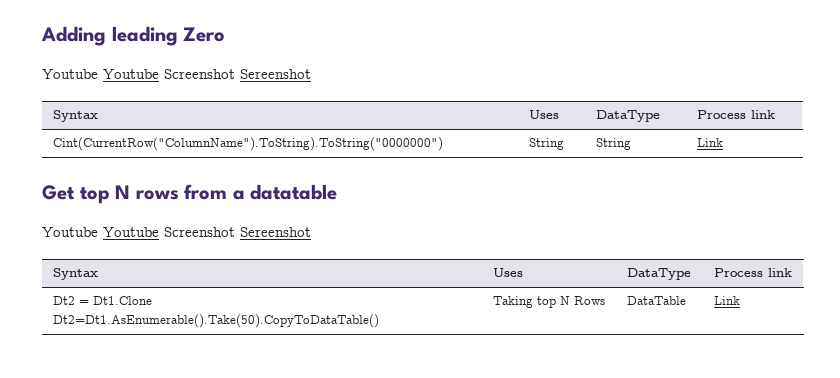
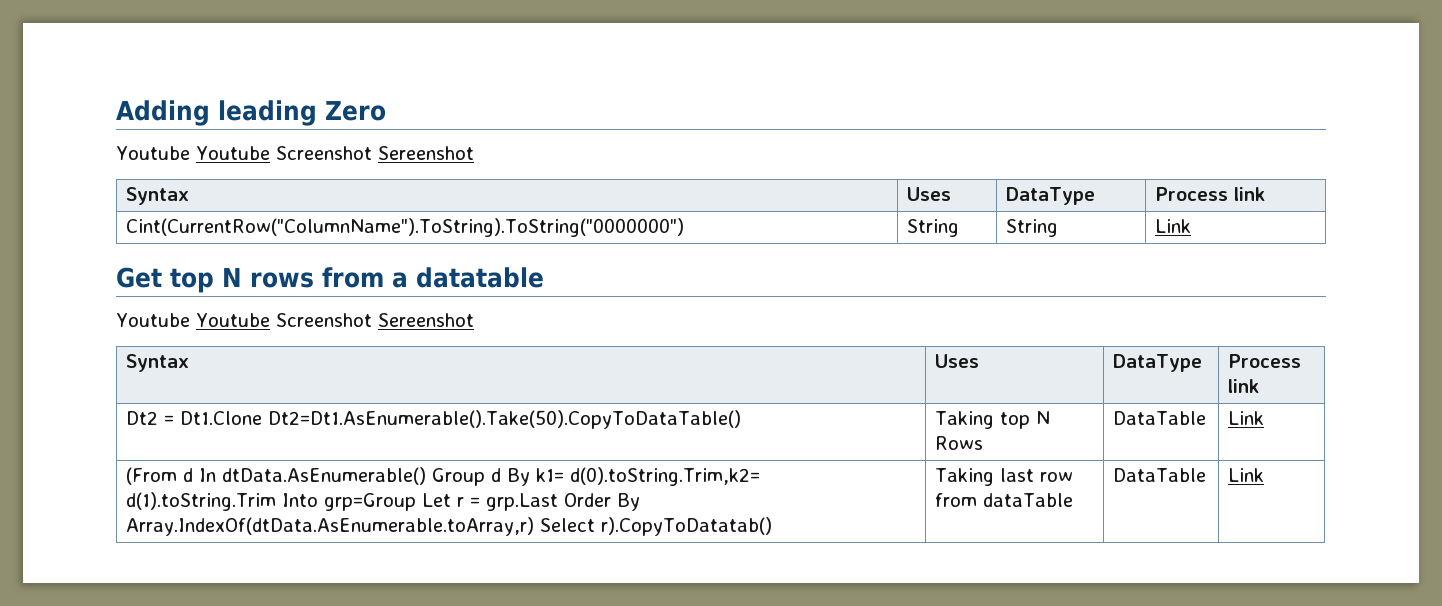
+ (From d In dtData.AsEnumerable() Group d By k1= d(0).toString.Trim,k2= d(1).toString.Trim Into grp=Group Let r = grp.Last Order By Array.IndexOf(dtData.AsEnumerable.toArray,r) Select r).CopyToDatatab() | Taking last row from dataTable | DataTable | Link

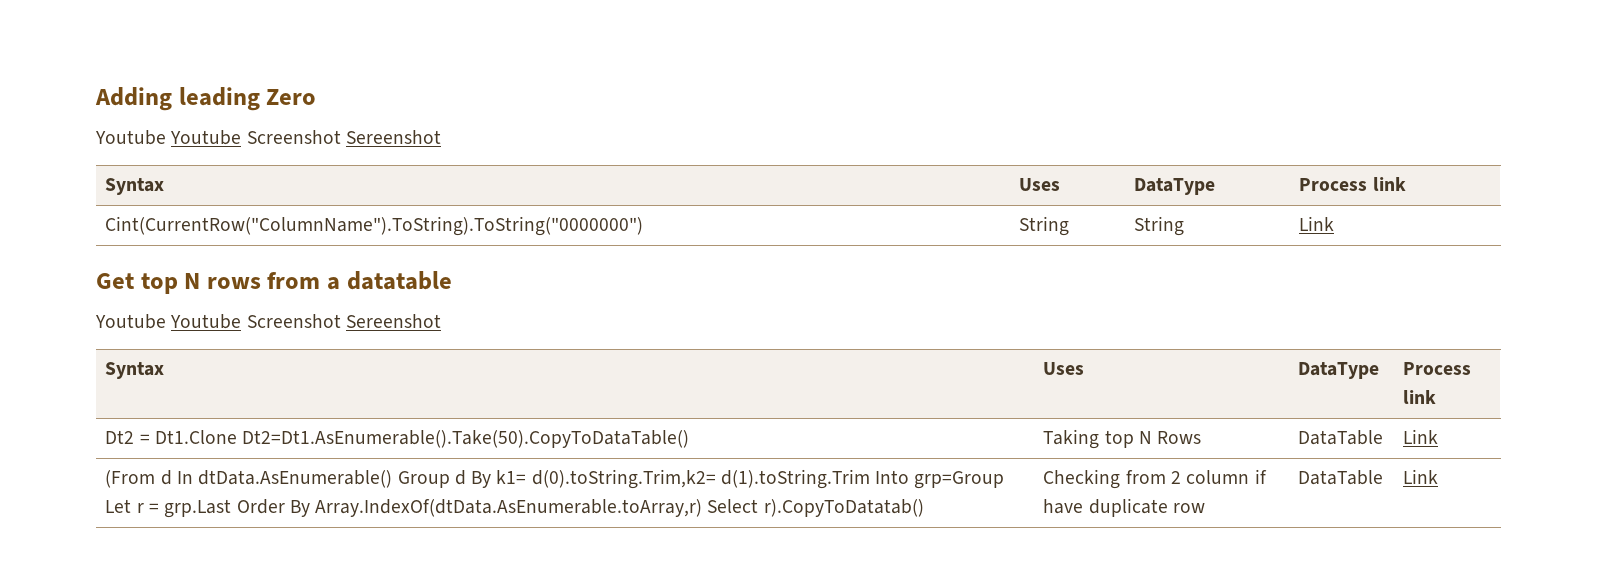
- (From d In dtData.AsEnumerable() Group d By k1= d(0).toString.Trim,k2= d(1).toString.Trim Into grp=Group Let r = grp.Last Order By Array.IndexOf(dtData.AsEnumerable.toArray,r) Select r).CopyToDatatab() | Taking last row from dataTable | DataTable | Link
+ (From d In dtData.AsEnumerable() Group d By k1= d(0).toString.Trim,k2= d(1).toString.Trim Into grp=Group Let r = grp.Last Order By Array.IndexOf(dtData.AsEnumerable.toArray,r) Select r).CopyToDatatab() | Checking from 2 column if have duplicate row | DataTable | Link

